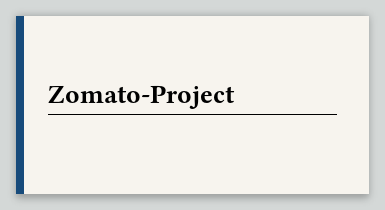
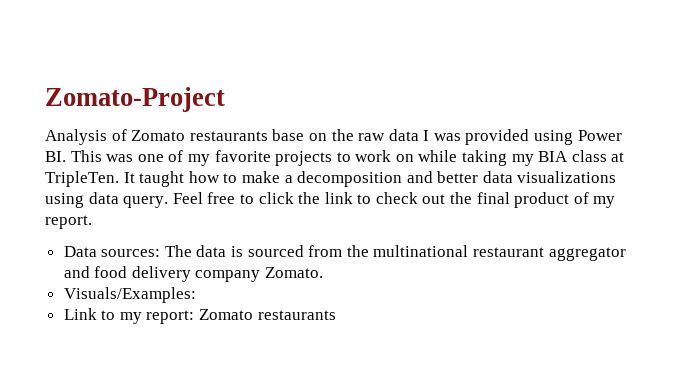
+ Analysis of Zomato restaurants base on the raw data I was provided using Power BI. This was one of my favorite projects to work on while taking my BIA class at TripleTen. It taught how to make a decomposition and better data visualizations using data query. Feel free to click the link to check out the final product of my report.
+ Data sources: The data is sourced from the multinational restaurant aggregator and food delivery company Zomato.
+ Visuals/Examples:
+ Link to my report: Zomato restaurants

